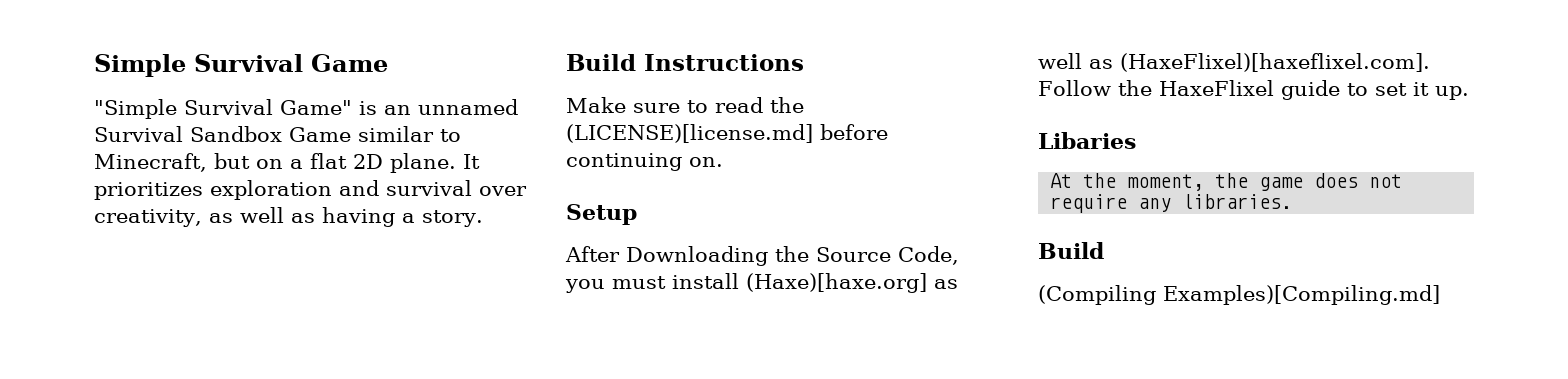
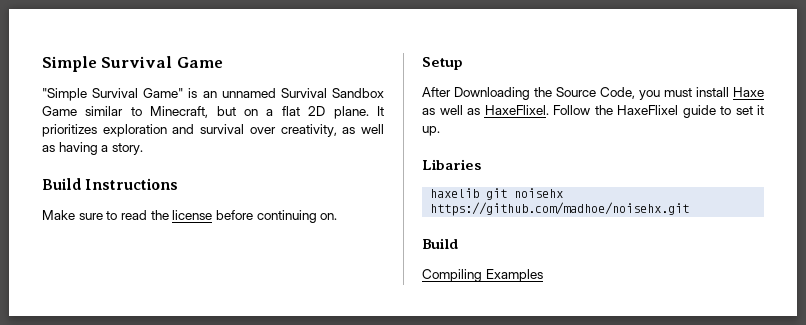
- Make sure to read the (LICENSE)[license.md] before continuing on.
+ Make sure to read the license before continuing on.
- After Downloading the Source Code, you must install (Haxe)[haxe.org] as well as (HaxeFlixel)[haxeflixel.com]. Follow the HaxeFlixel guide to set it up.
+ After Downloading the Source Code, you must install Haxe as well as HaxeFlixel. Follow the HaxeFlixel guide to set it up.
- At the moment, the game does not require any libraries.
+ haxelib git noisehx https://github.com/madhoe/noisehx.git
- (Compiling Examples)[Compiling.md]
+ Compiling Examples

